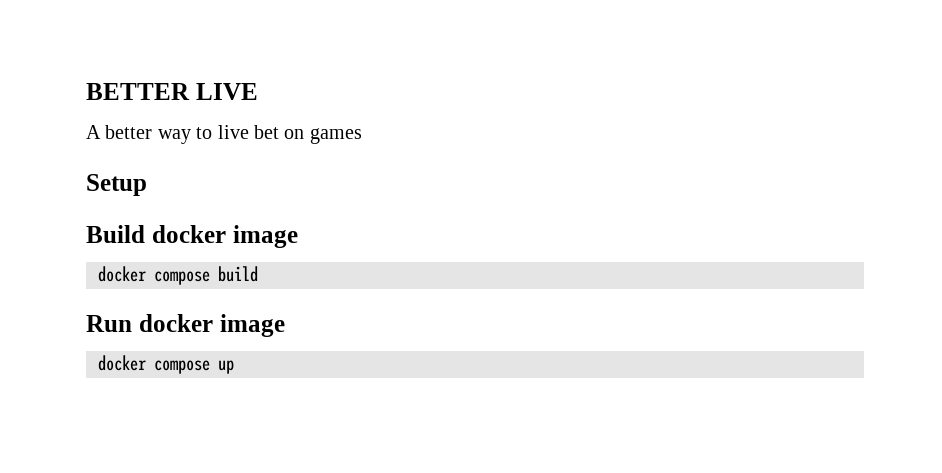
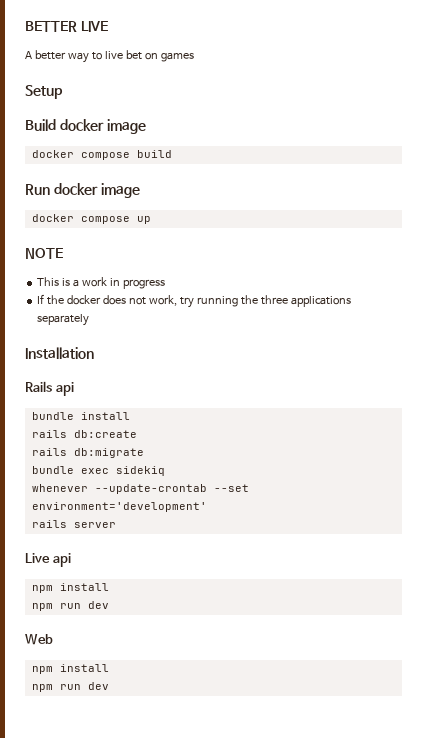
+ NOTE
+ This is a work in progress
+ If the docker does not work, try running the three applications separately
+ Installation
+ Rails api
+ bundle install
+ rails db:create
+ rails db:migrate
+ bundle exec sidekiq
+ whenever --update-crontab --set environment='development'
+ rails server
+ Live api
+ npm install
+ npm run dev
+ Web
+ npm install
+ npm run dev

